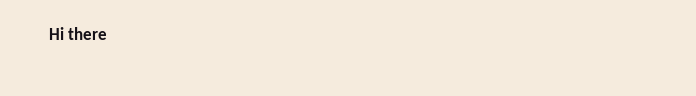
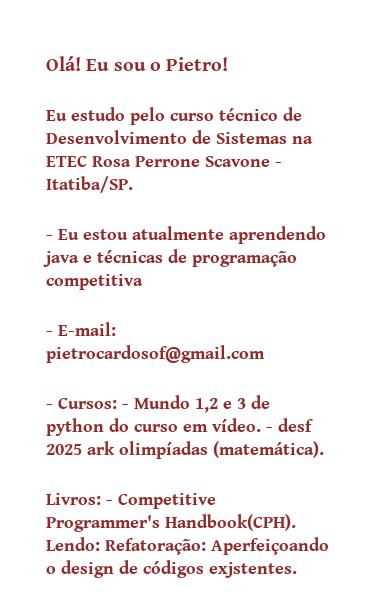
- Hi there
+ Olá! Eu sou o Pietro!
+ Eu estudo pelo curso técnico de Desenvolvimento de Sistemas na ETEC Rosa Perrone Scavone - Itatiba/SP.
+ - Eu estou atualmente aprendendo java e técnicas de programação competitiva
+ - E-mail: pietrocardosof@gmail.com
+ - Cursos: - Mundo 1,2 e 3 de python do curso em vídeo. - desf 2025 ark olimpíadas (matemática).
+ Livros: - Competitive Programmer's Handbook(CPH). Lendo: Refatoração: Aperfeiçoando o design de códigos exjstentes.

